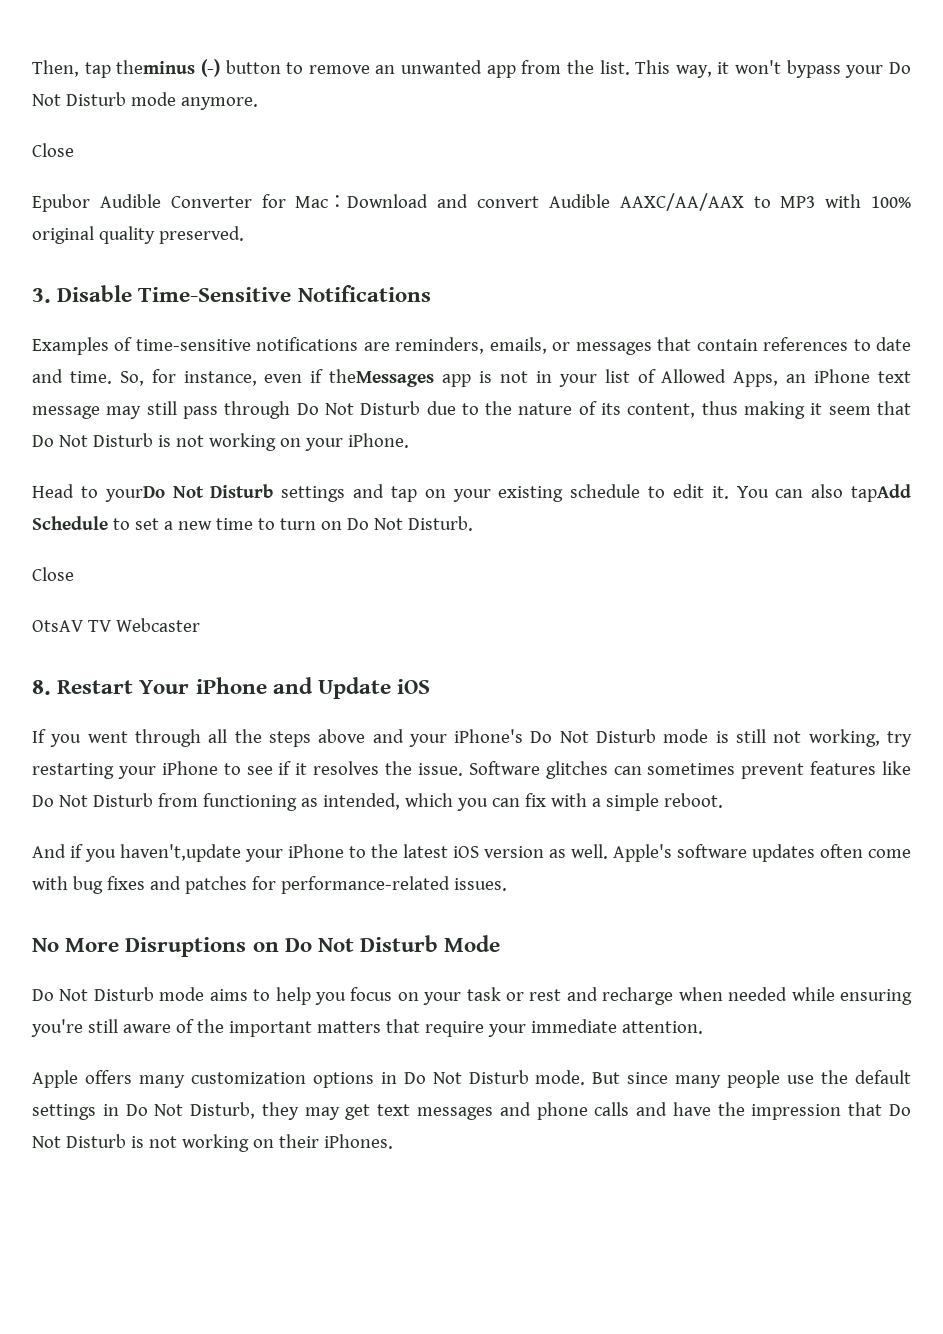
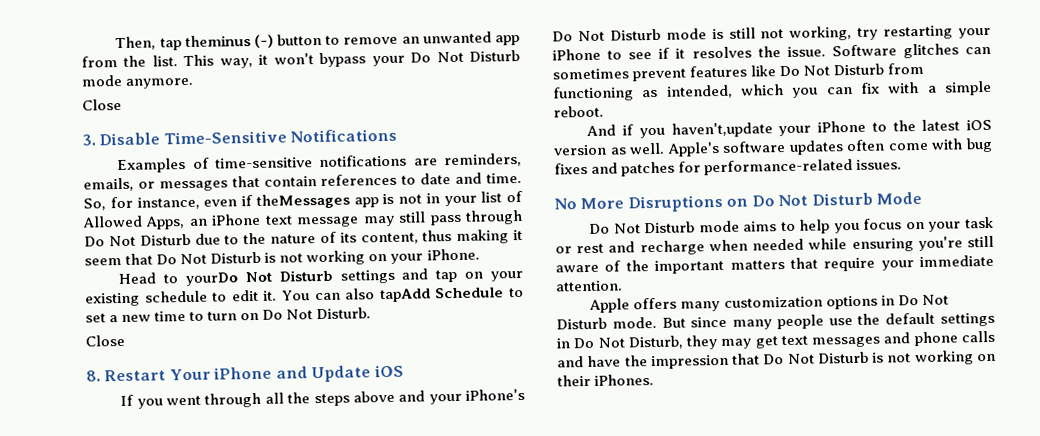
- Epubor Audible Converter for Mac：Download and convert Audible AAXC/AA/AAX to MP3 with 100% original quality preserved.
- OtsAV TV Webcaster

